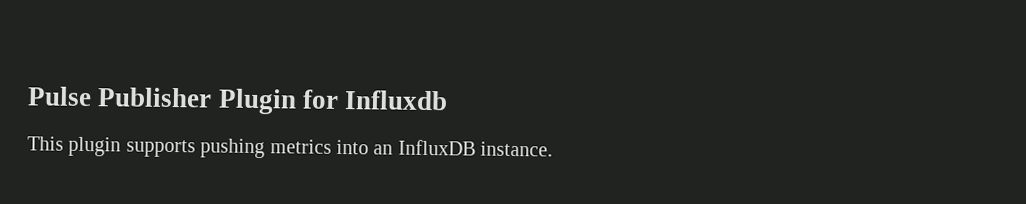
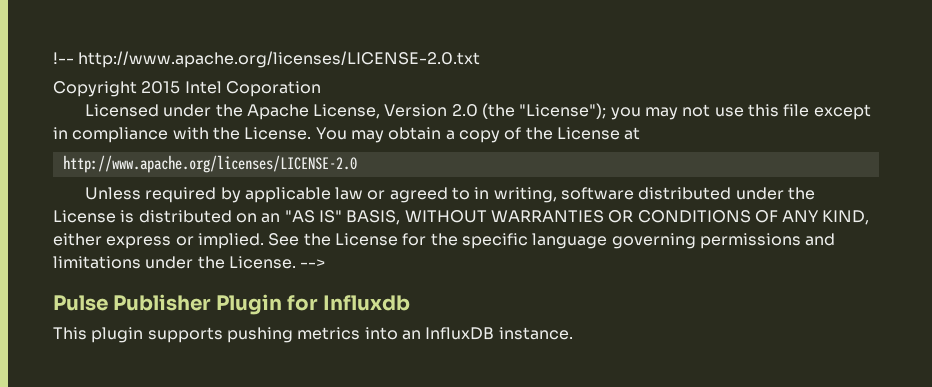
+ !-- http://www.apache.org/licenses/LICENSE-2.0.txt
+ Copyright 2015 Intel Coporation
+ Licensed under the Apache License, Version 2.0 (the "License"); you may not use this file except in compliance with the License. You may obtain a copy of the License at
+ http://www.apache.org/licenses/LICENSE-2.0
+ Unless required by applicable law or agreed to in writing, software distributed under the License is distributed on an "AS IS" BASIS, WITHOUT WARRANTIES OR CONDITIONS OF ANY KIND, either express or implied. See the License for the specific language governing permissions and limitations under the License. -->

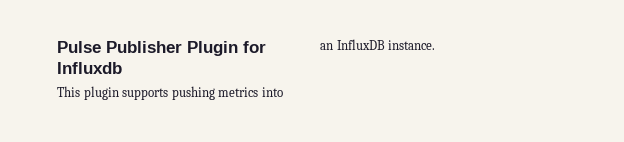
- !-- http://www.apache.org/licenses/LICENSE-2.0.txt
- Copyright 2015 Intel Coporation
- Licensed under the Apache License, Version 2.0 (the "License"); you may not use this file except in compliance with the License. You may obtain a copy of the License at
- http://www.apache.org/licenses/LICENSE-2.0
- Unless required by applicable law or agreed to in writing, software distributed under the License is distributed on an "AS IS" BASIS, WITHOUT WARRANTIES OR CONDITIONS OF ANY KIND, either express or implied. See the License for the specific language governing permissions and limitations under the License. -->

